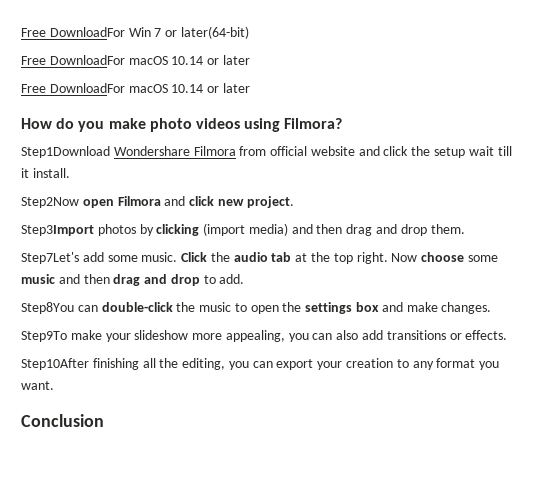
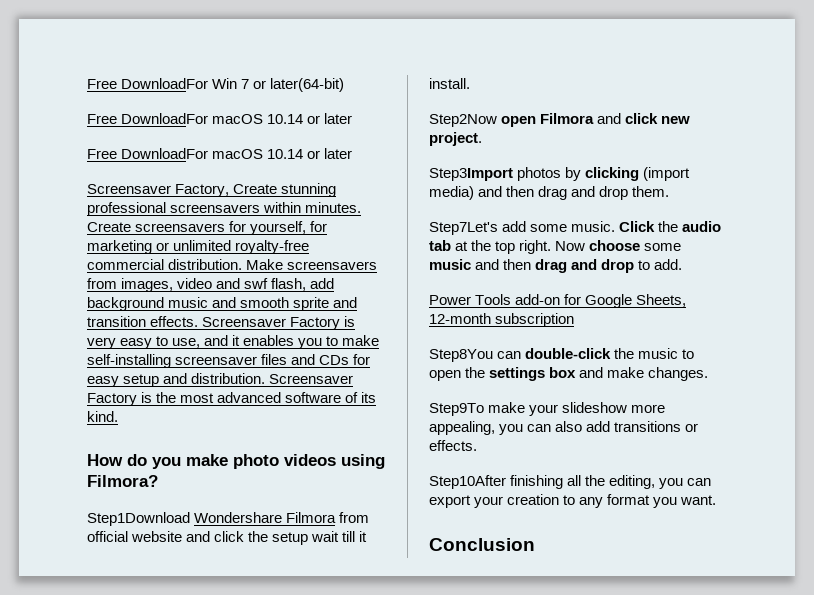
+ Screensaver Factory, Create stunning professional screensavers within minutes. Create screensavers for yourself, for marketing or unlimited royalty-free commercial distribution. Make screensavers from images, video and swf flash, add background music and smooth sprite and transition effects. Screensaver Factory is very easy to use, and it enables you to make self-installing screensaver files and CDs for easy setup and distribution. Screensaver Factory is the most advanced software of its kind.
+ Power Tools add-on for Google Sheets, 12-month subscription

